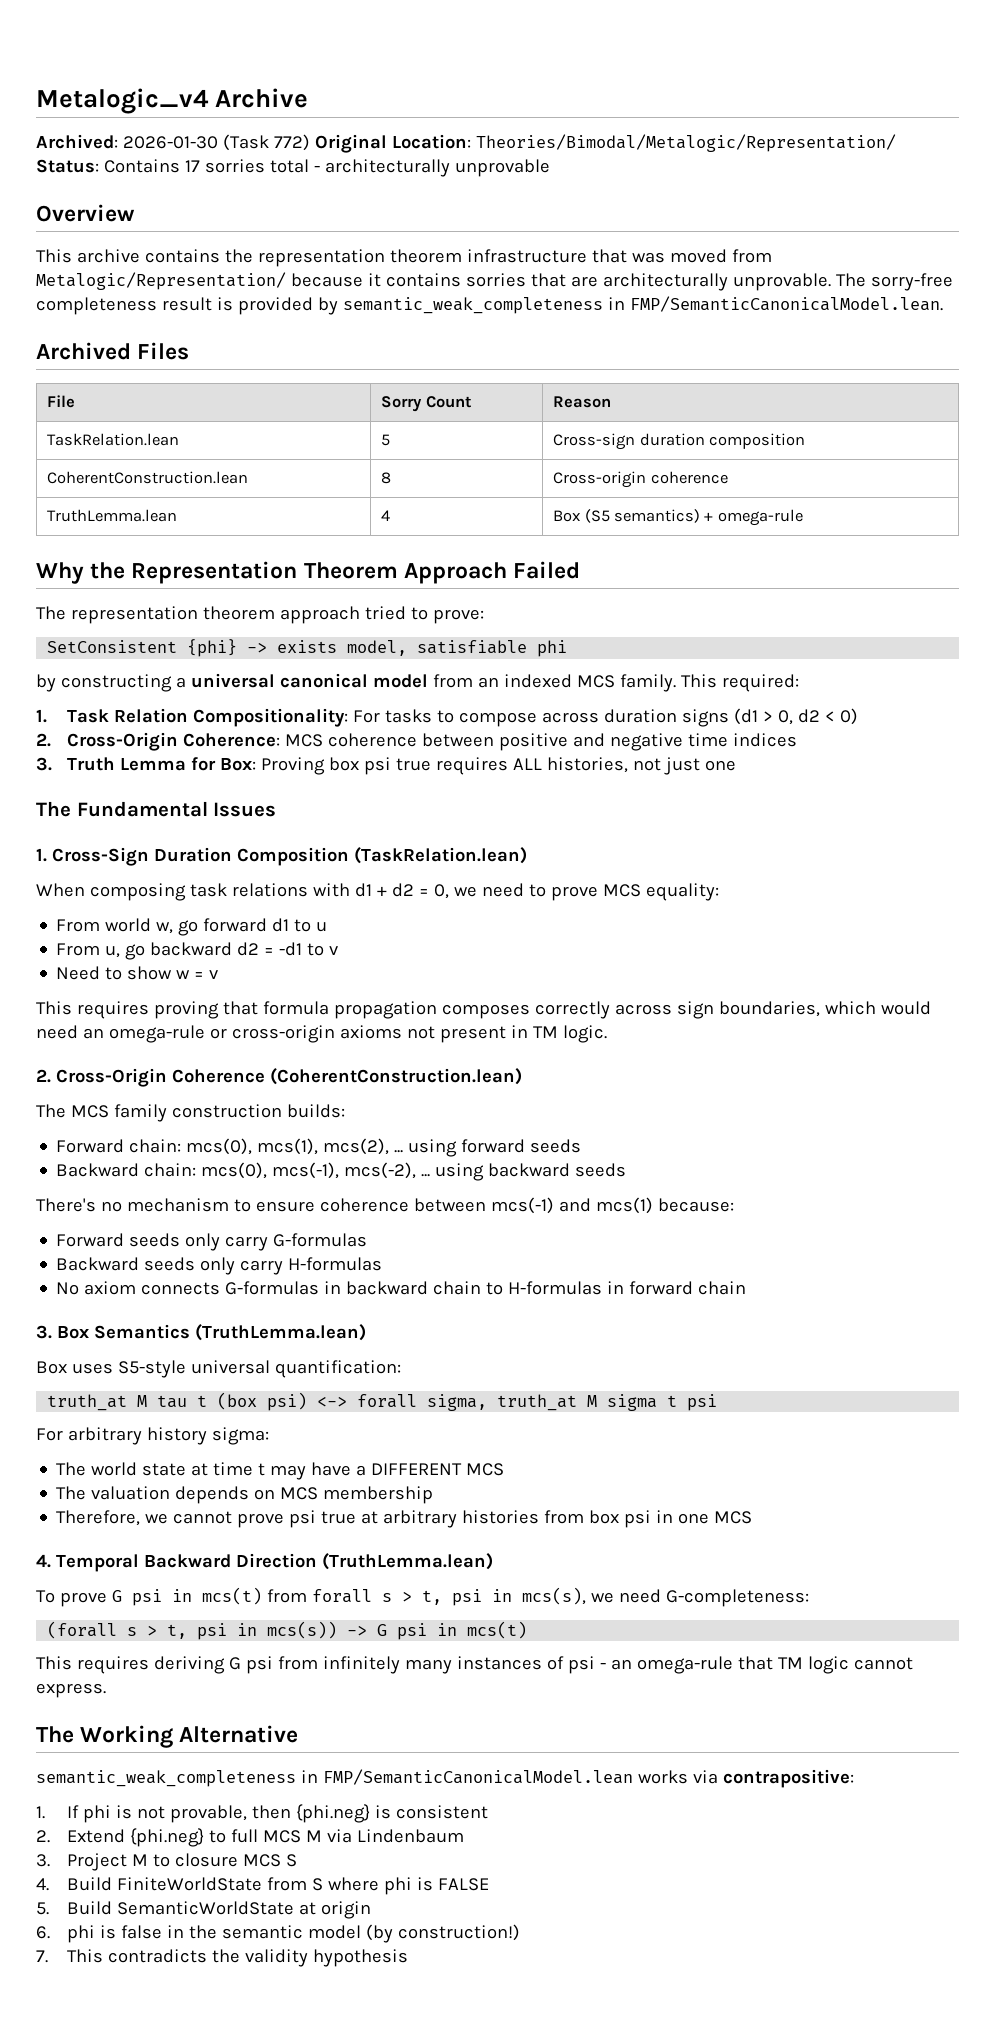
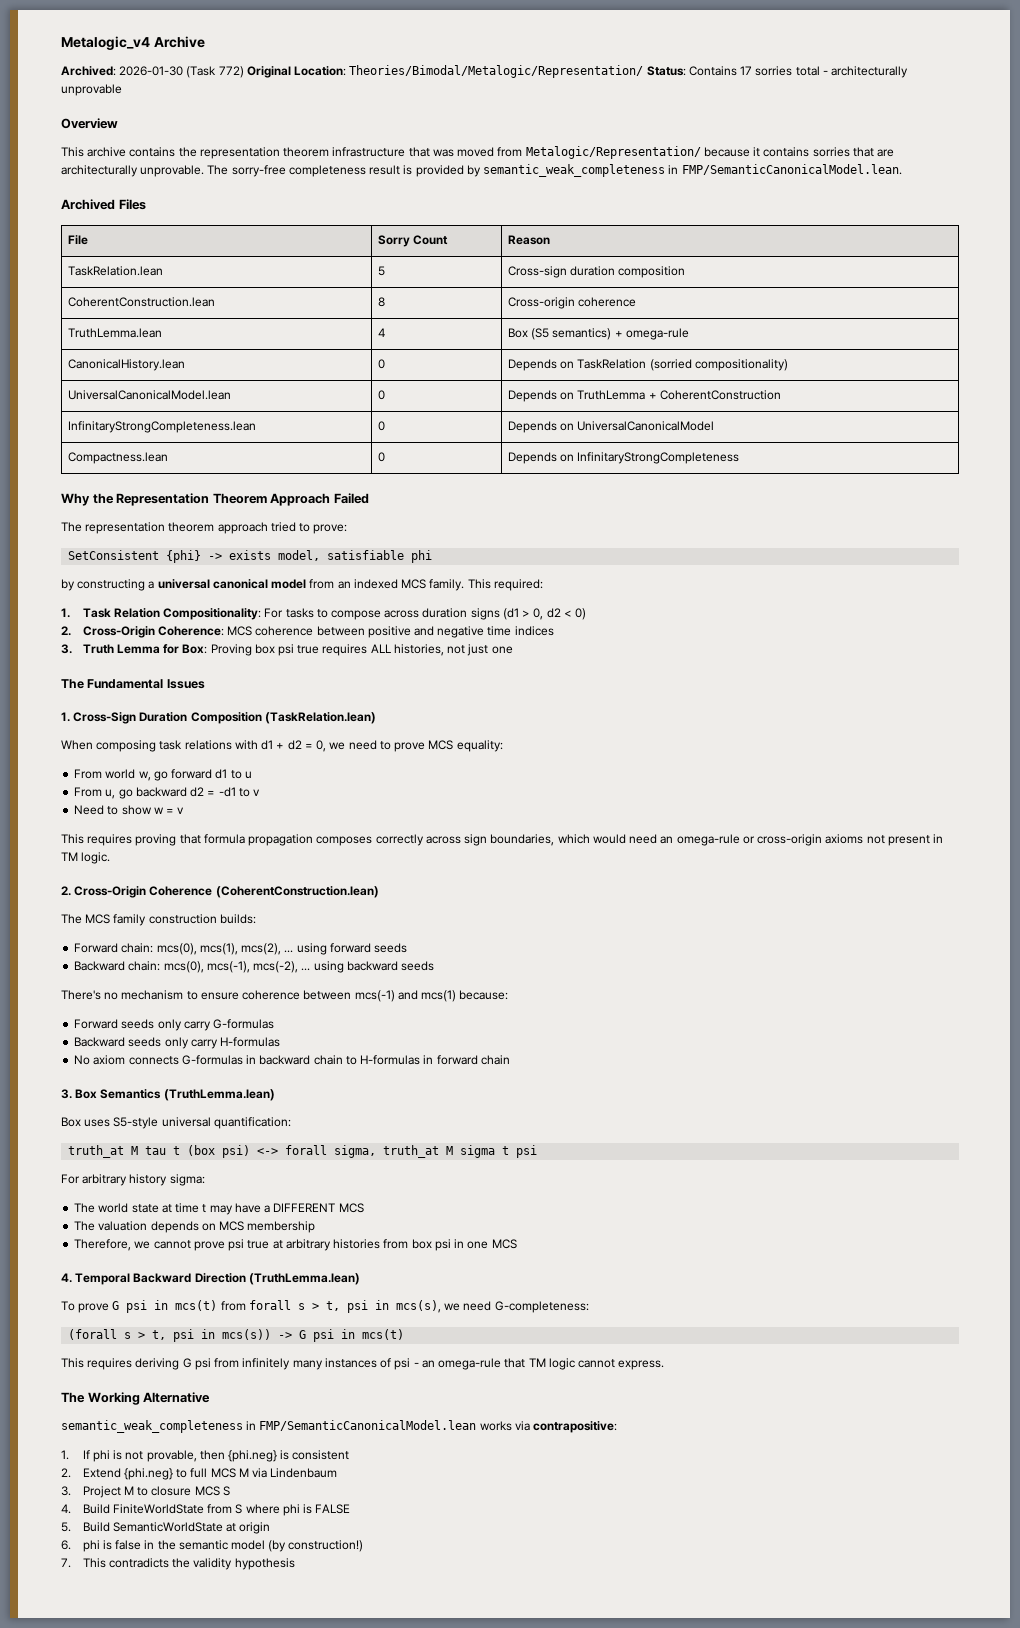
+ CanonicalHistory.lean | 0 | Depends on TaskRelation (sorried compositionality)
+ UniversalCanonicalModel.lean | 0 | Depends on TruthLemma + CoherentConstruction
+ InfinitaryStrongCompleteness.lean | 0 | Depends on UniversalCanonicalModel
+ Compactness.lean | 0 | Depends on InfinitaryStrongCompleteness

